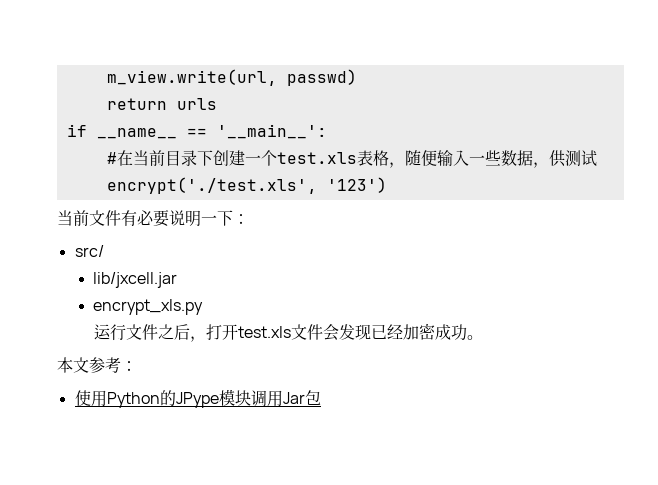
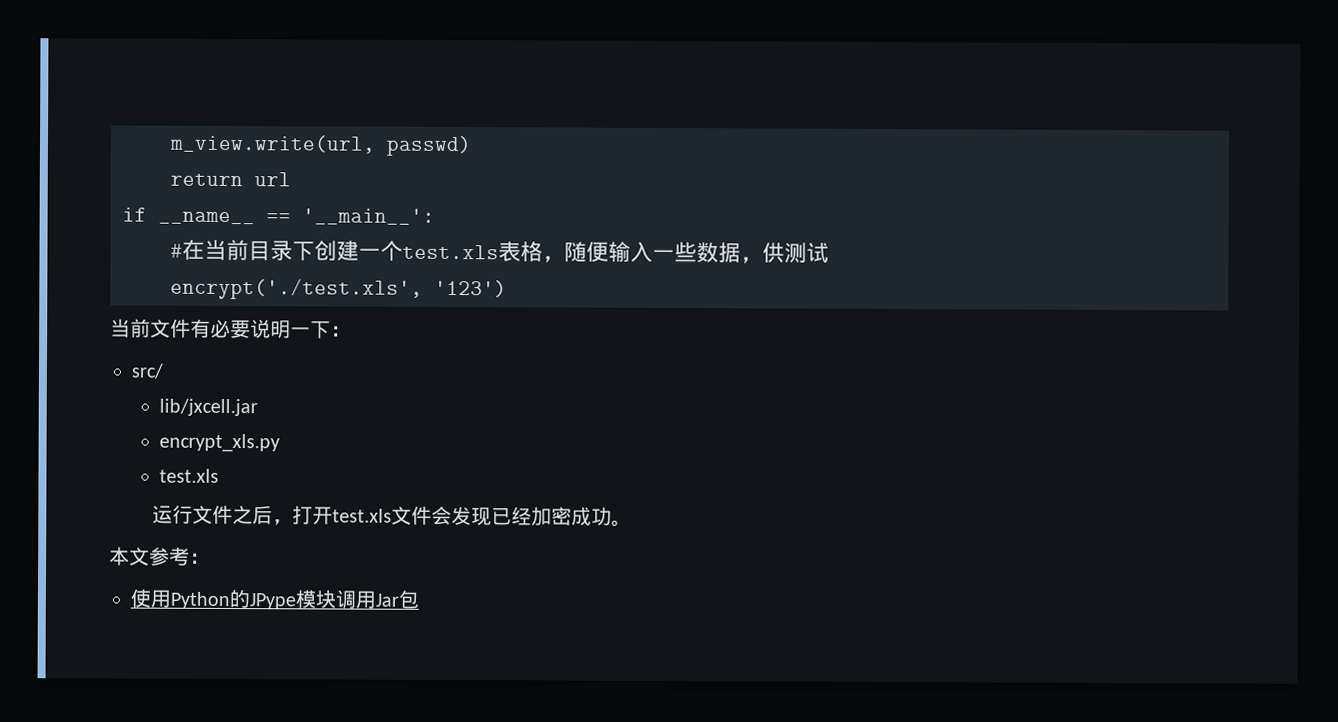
- return urls
+ return url
  encrypt_xls.py
+ test.xls

